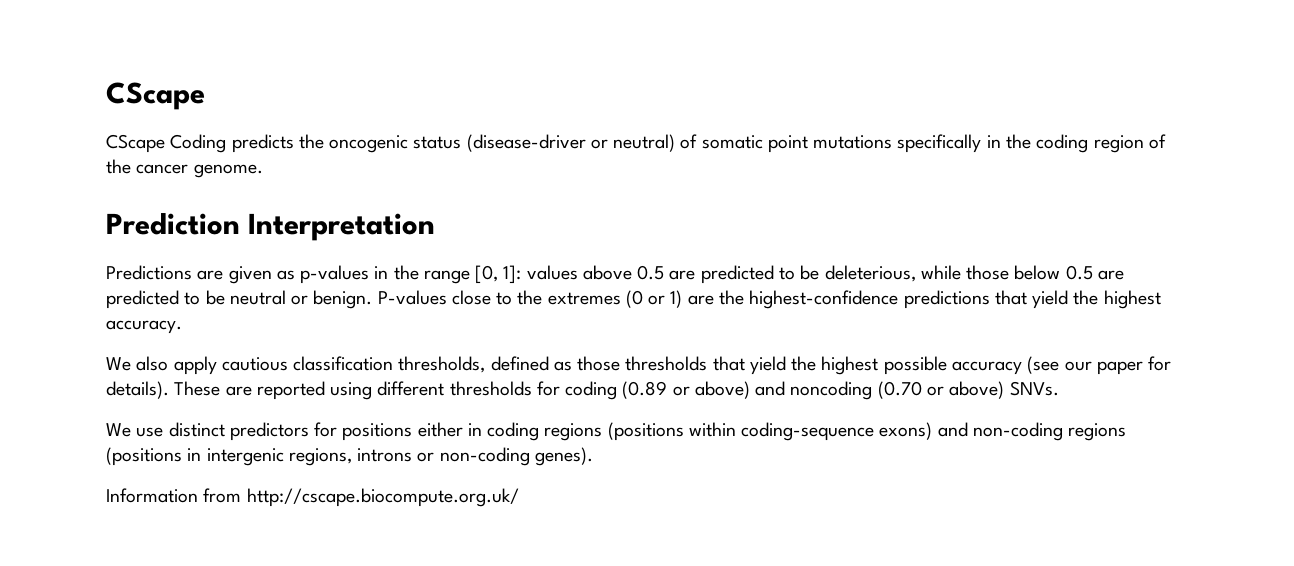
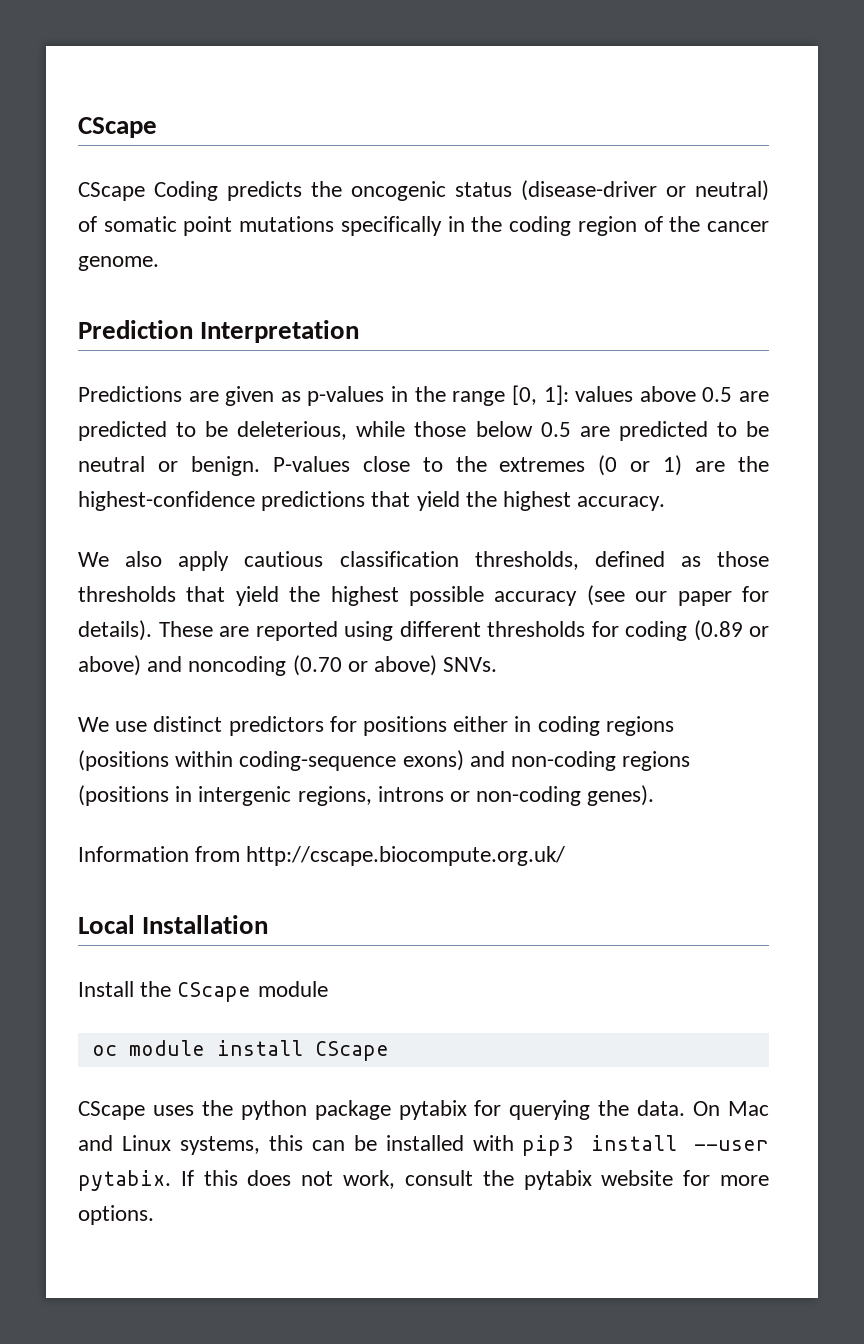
+ Local Installation
+ Install the CScape module
+ oc module install CScape
+ CScape uses the python package pytabix for querying the data. On Mac and Linux systems, this can be installed with pip3 install --user pytabix. If this does not work, consult the pytabix website for more options.

